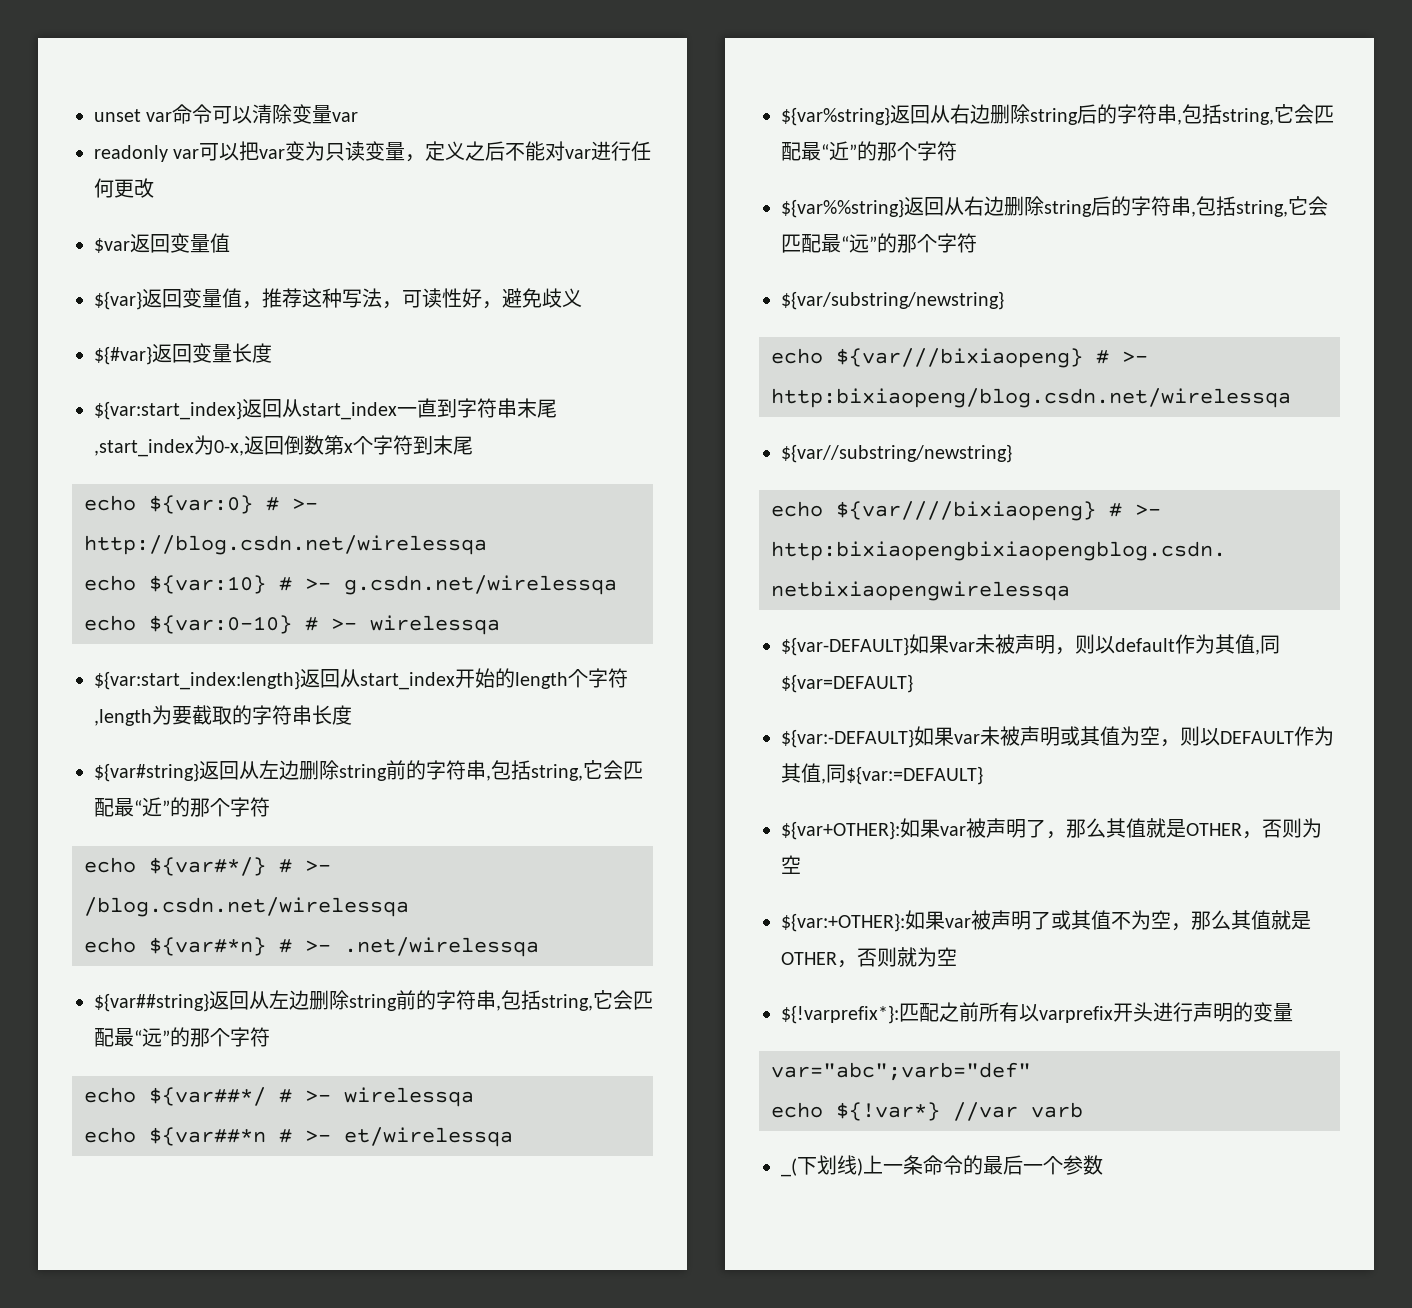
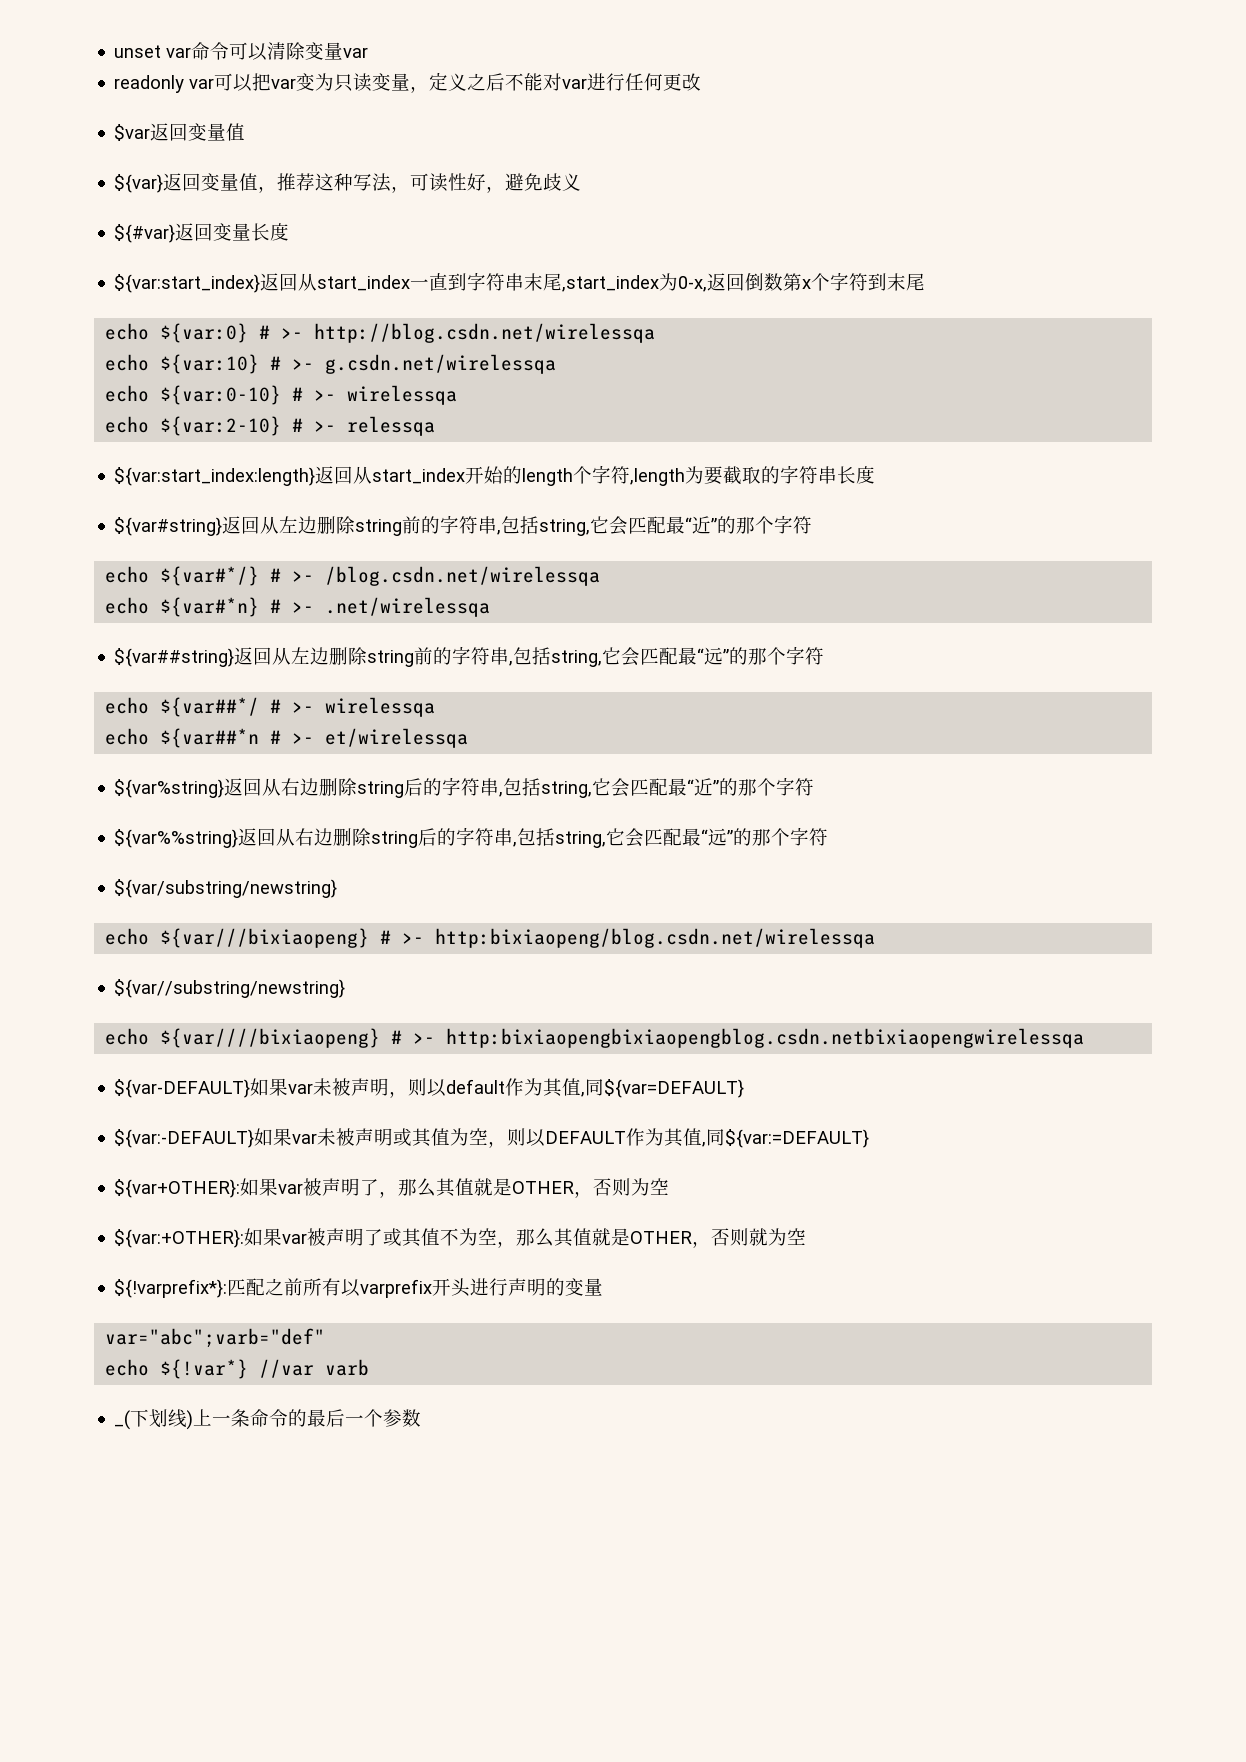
+ echo ${var:2-10} # >- relessqa

